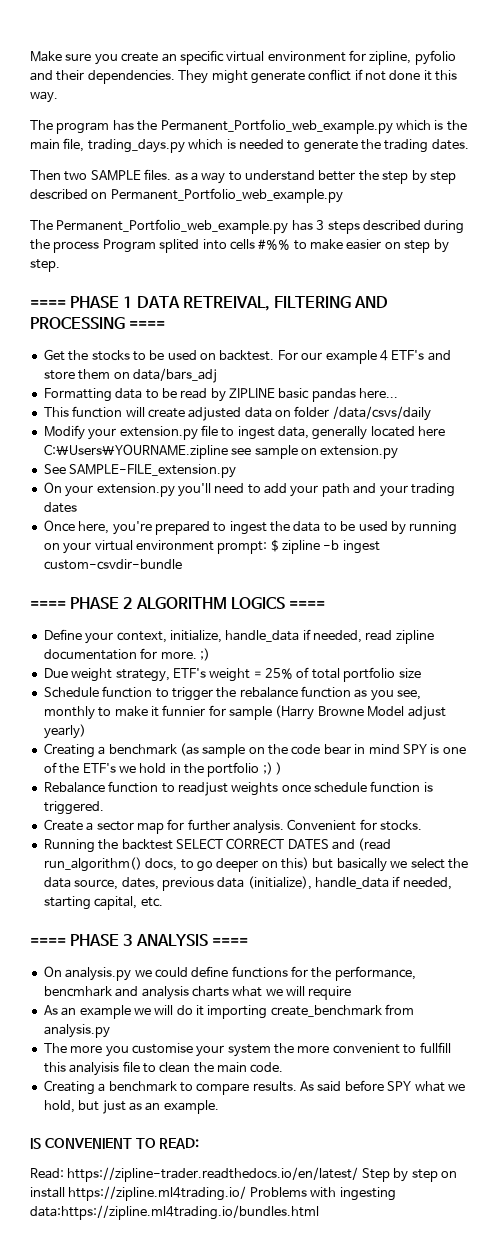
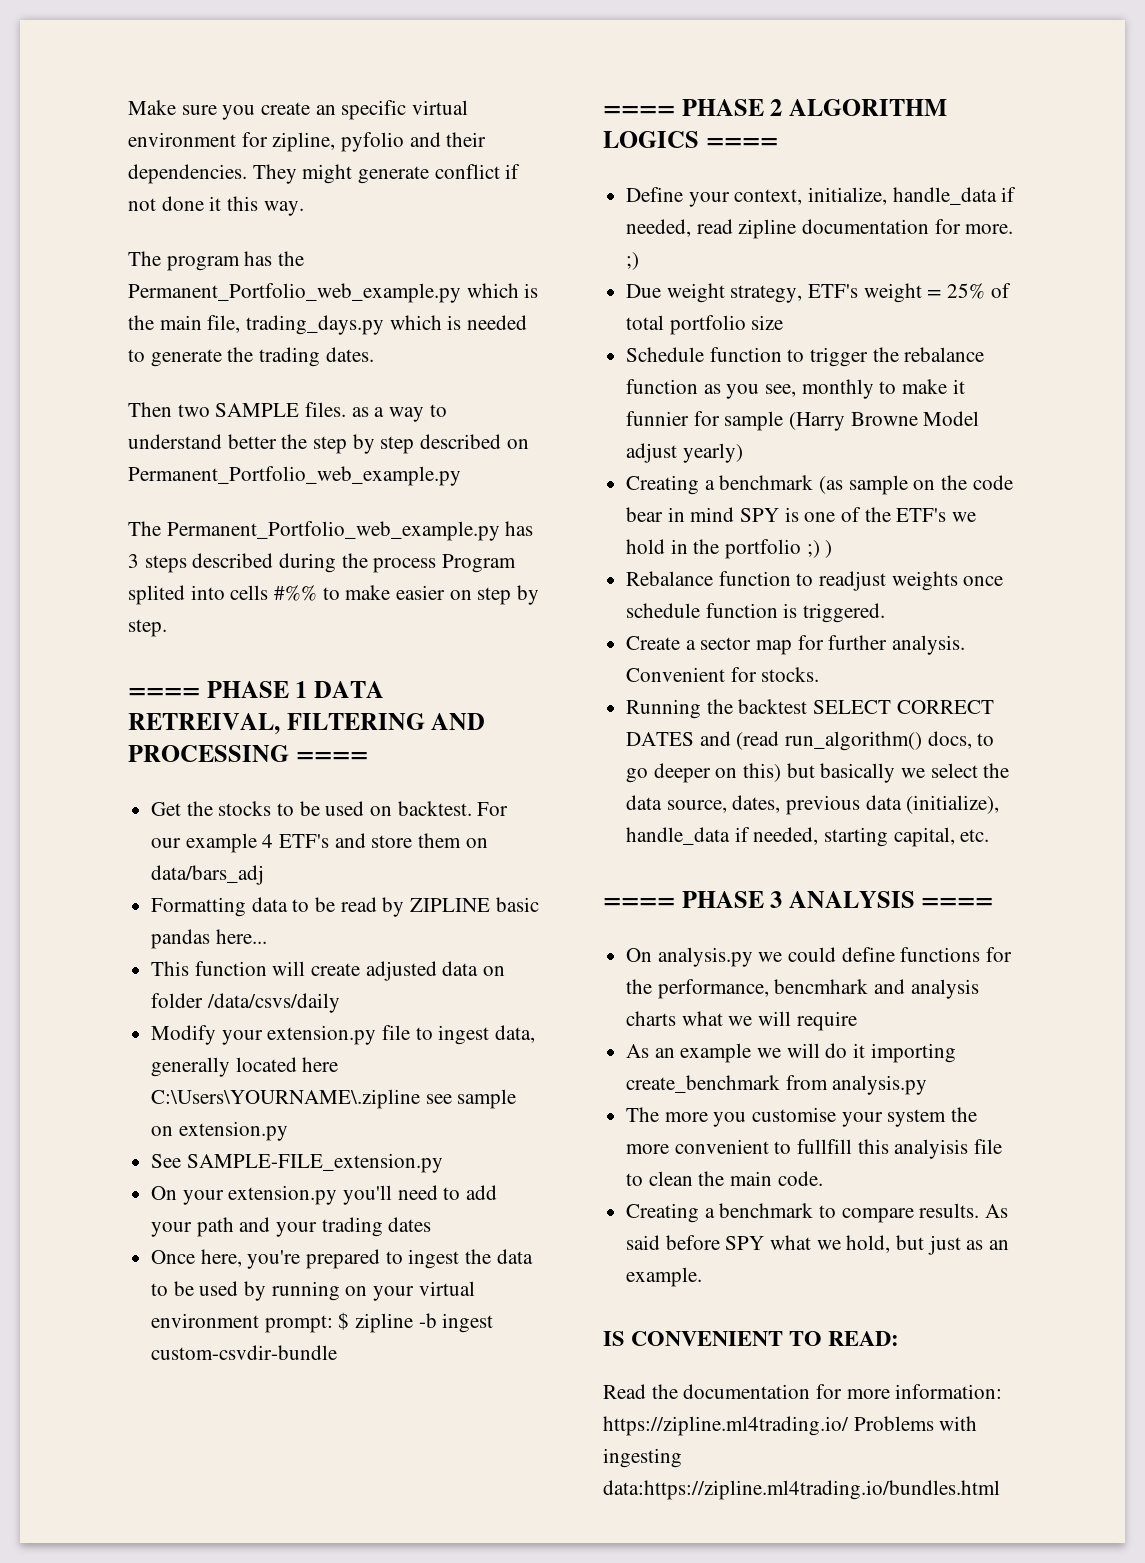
- Modify your extension.py file to ingest data, generally located here C:\Users\YOURNAME.zipline see sample on extension.py
+ Modify your extension.py file to ingest data, generally located here C:\Users\YOURNAME\.zipline see sample on extension.py
- Read: https://zipline-trader.readthedocs.io/en/latest/ Step by step on install https://zipline.ml4trading.io/ Problems with ingesting data:https://zipline.ml4trading.io/bundles.html
+ Read the documentation for more information: https://zipline.ml4trading.io/ Problems with ingesting data:https://zipline.ml4trading.io/bundles.html

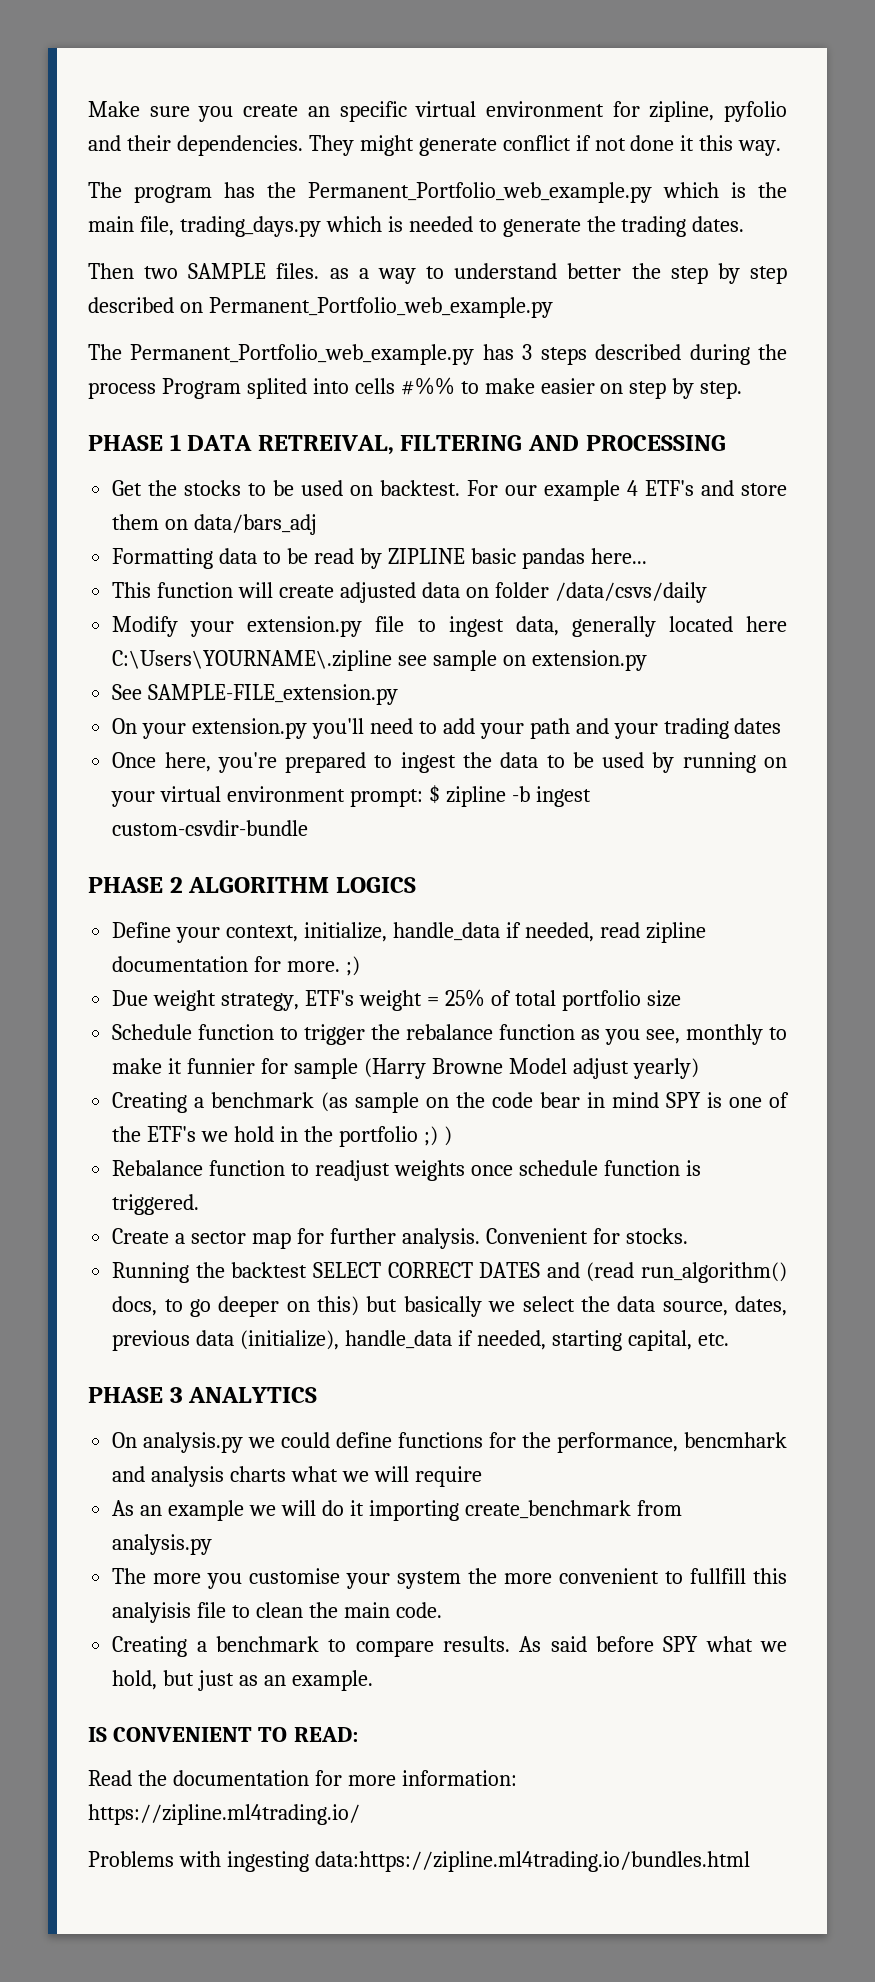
- ==== PHASE 1 DATA RETREIVAL, FILTERING AND PROCESSING ====
+ PHASE 1 DATA RETREIVAL, FILTERING AND PROCESSING
- ==== PHASE 2 ALGORITHM LOGICS ====
+ PHASE 2 ALGORITHM LOGICS
- ==== PHASE 3 ANALYSIS ====
+ PHASE 3 ANALYTICS
- Read the documentation for more information: https://zipline.ml4trading.io/ Problems with ingesting data:https://zipline.ml4trading.io/bundles.html
+ Read the documentation for more information: https://zipline.ml4trading.io/
+ Problems with ingesting data:https://zipline.ml4trading.io/bundles.html

